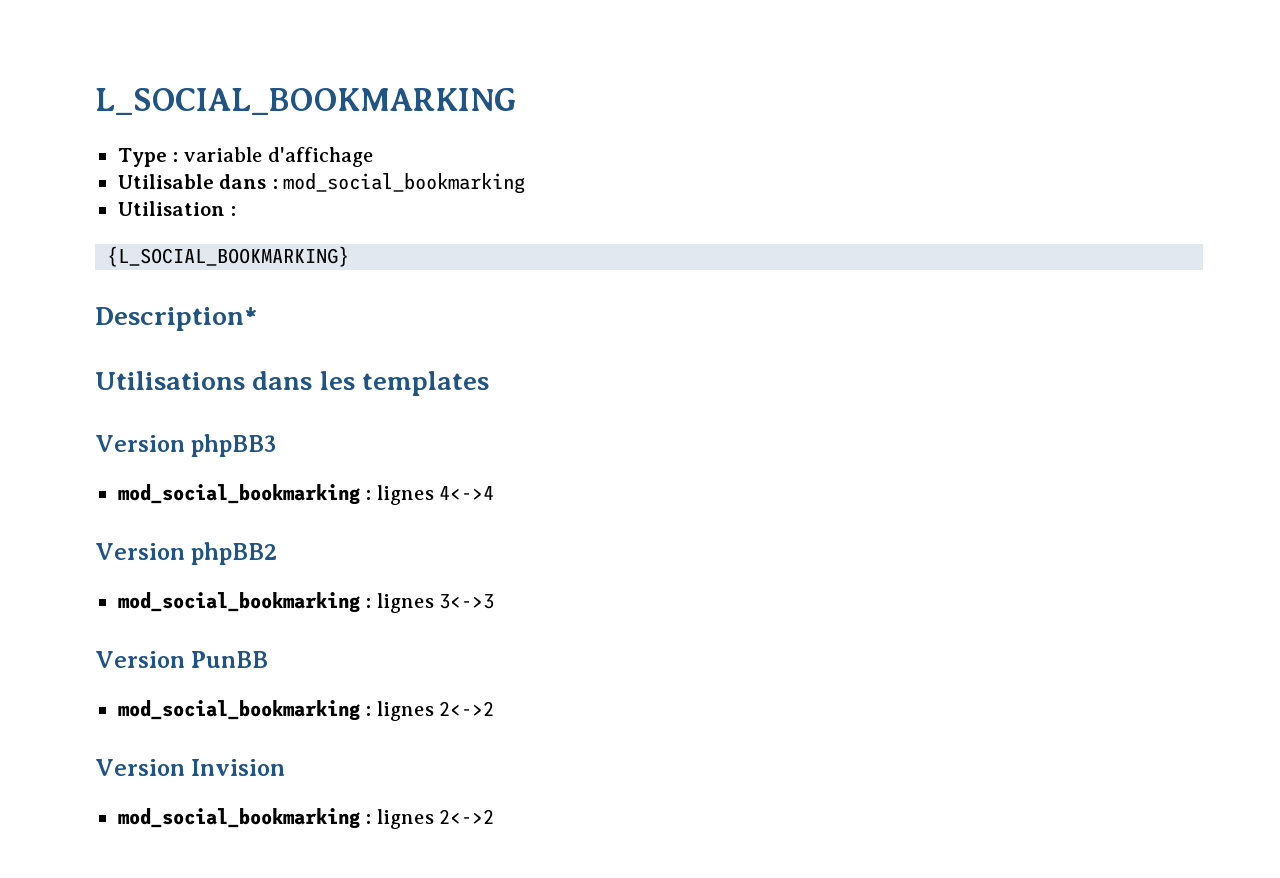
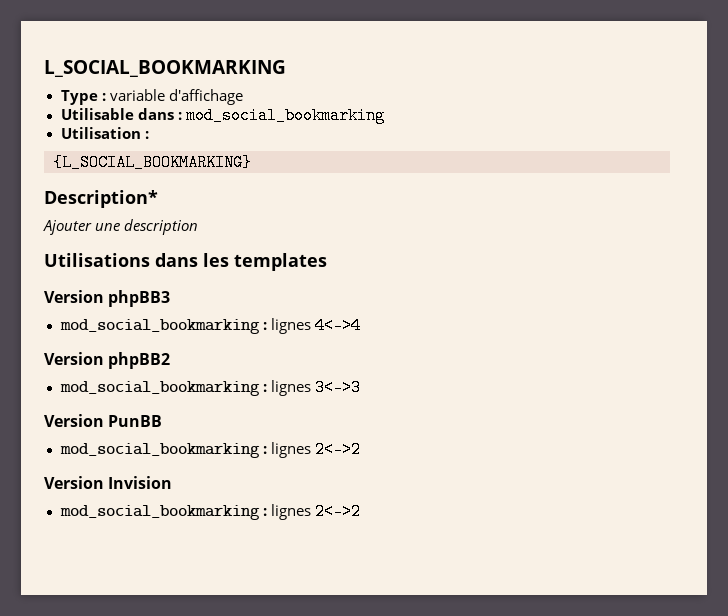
+ Ajouter une description

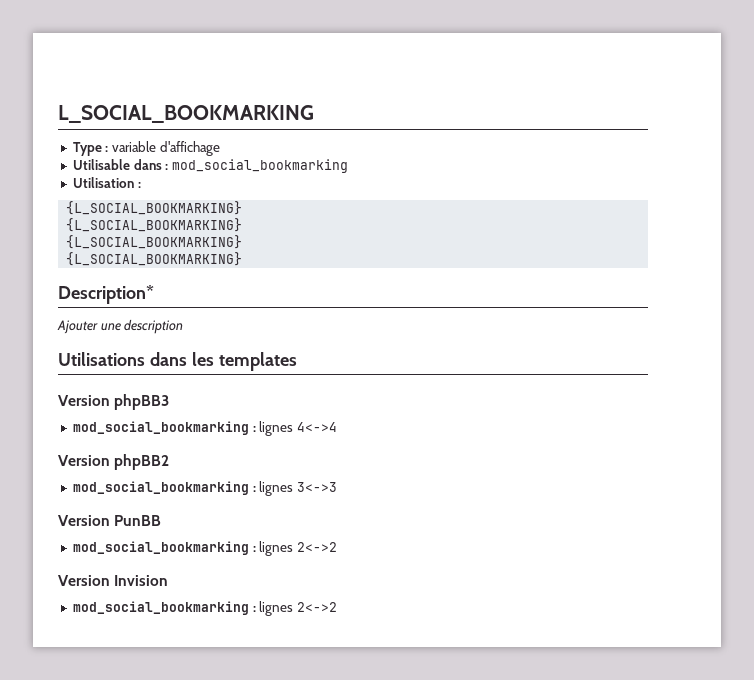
  Utilisation :
+ {L_SOCIAL_BOOKMARKING}
+ {L_SOCIAL_BOOKMARKING}
+ {L_SOCIAL_BOOKMARKING}

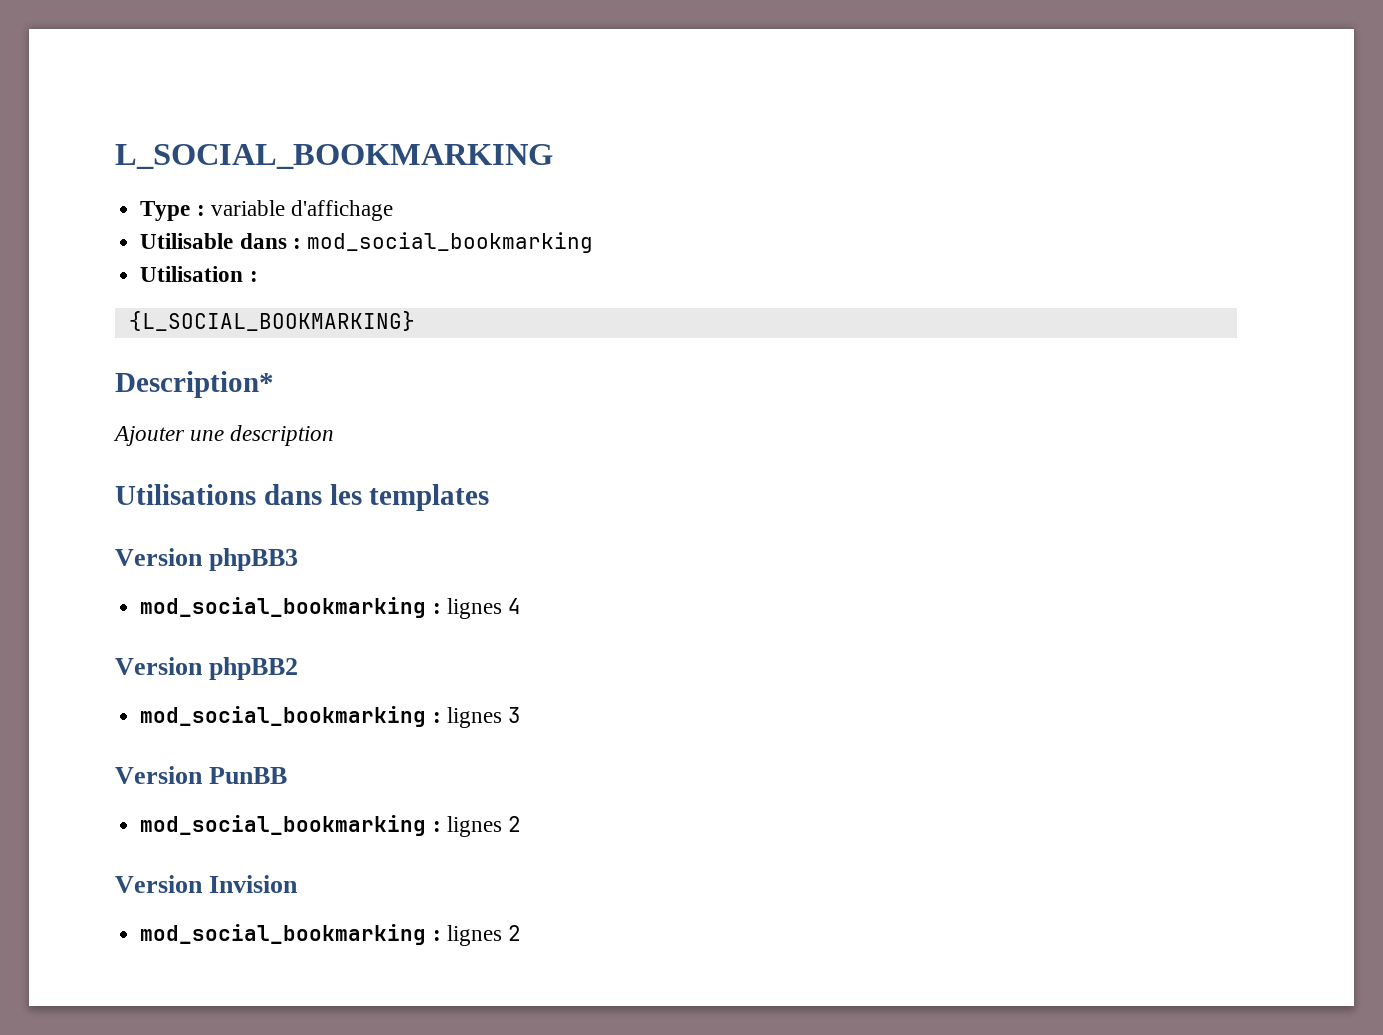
  Utilisation :
- {L_SOCIAL_BOOKMARKING}
- {L_SOCIAL_BOOKMARKING}
- {L_SOCIAL_BOOKMARKING}
- mod_social_bookmarking : lignes 4<->4
+ mod_social_bookmarking : lignes 4
- mod_social_bookmarking : lignes 3<->3
+ mod_social_bookmarking : lignes 3
  Version PunBB
- mod_social_bookmarking : lignes 2<->2
+ mod_social_bookmarking : lignes 2
  Version Invision
- mod_social_bookmarking : lignes 2<->2
+ mod_social_bookmarking : lignes 2

